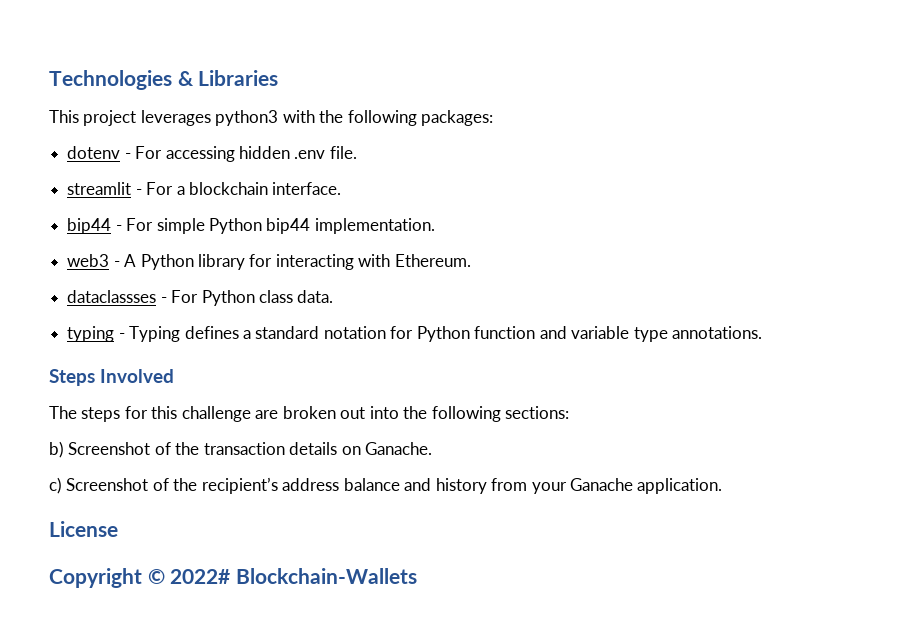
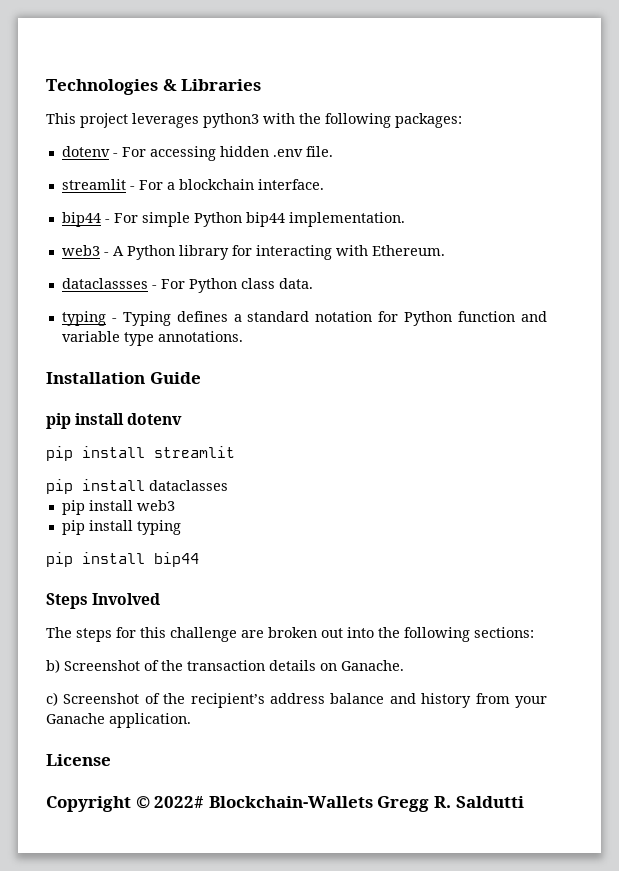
+ Installation Guide
+ pip install dotenv
+ pip install streamlit
+ pip install dataclasses
+ pip install web3
+ pip install typing
+ pip install bip44
- Copyright © 2022# Blockchain-Wallets
+ Copyright © 2022# Blockchain-Wallets Gregg R. Saldutti

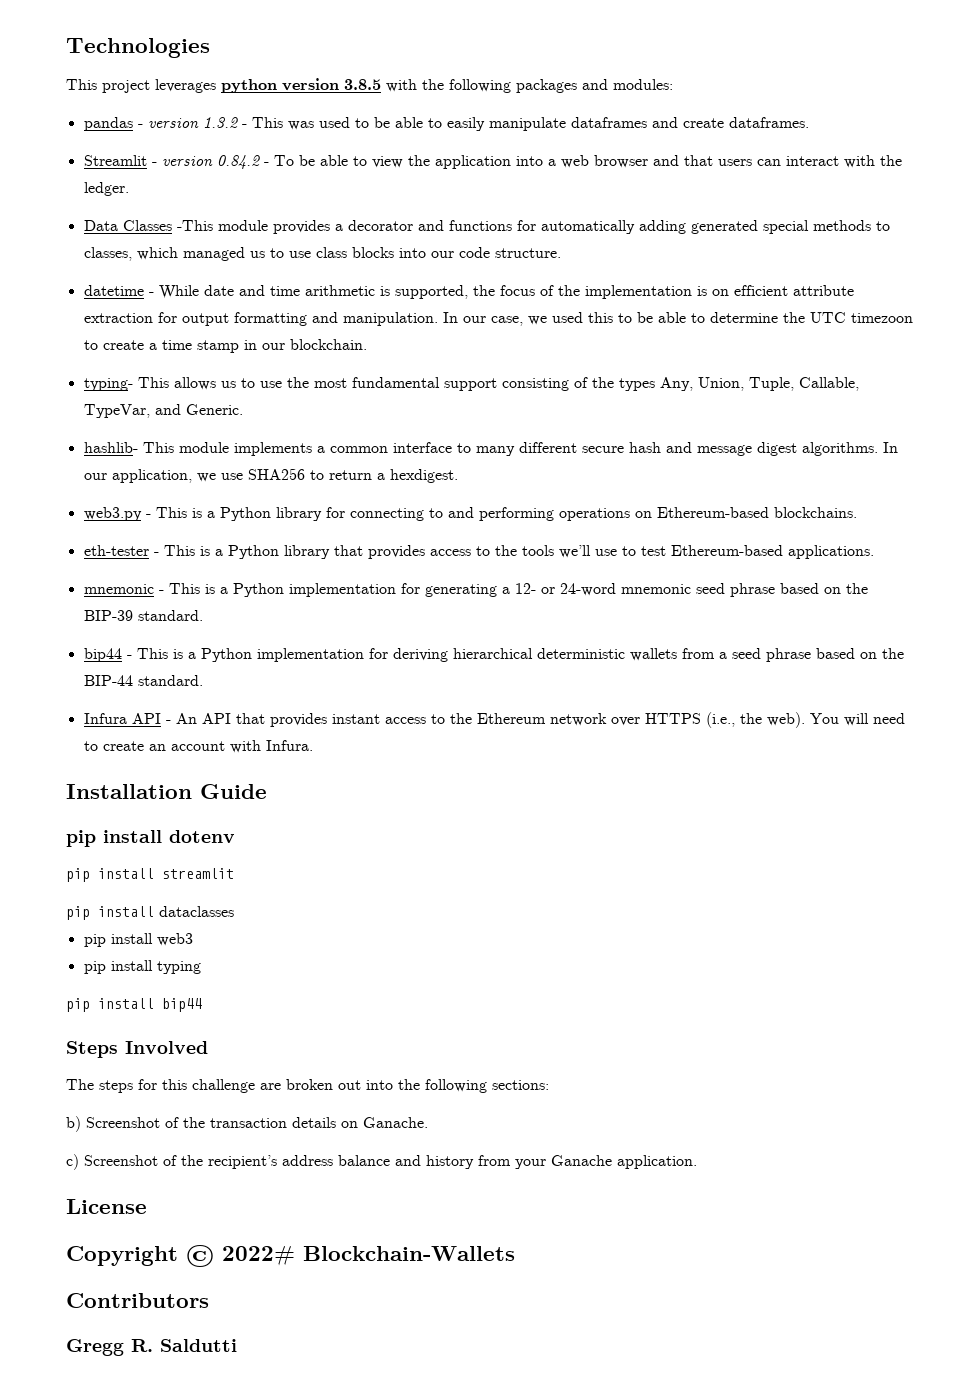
- Technologies & Libraries
+ Technologies
- This project leverages python3 with the following packages:
- dotenv - For accessing hidden .env file.
- streamlit - For a blockchain interface.
- bip44 - For simple Python bip44 implementation.
- web3 - A Python library for interacting with Ethereum.
- dataclassses - For Python class data.
- typing - Typing defines a standard notation for Python function and variable type annotations.
+ This project leverages python version 3.8.5 with the following packages and modules:
+ pandas - version 1.3.2 - This was used to be able to easily manipulate dataframes and create dataframes.
+ Streamlit - version 0.84.2 - To be able to view the application into a web browser and that users can interact with the ledger.
+ Data Classes -This module provides a decorator and functions for automatically adding generated special methods to classes, which managed us to use class blocks into our code structure.
+ datetime - While date and time arithmetic is supported, the focus of the implementation is on efficient attribute extraction for output formatting and manipulation. In our case, we used this to be able to determine the UTC timezoon to create a time stamp in our blockchain.
+ typing- This allows us to use the most fundamental support consisting of the types Any, Union, Tuple, Callable, TypeVar, and Generic.
+ hashlib- This module implements a common interface to many different secure hash and message digest algorithms. In our application, we use SHA256 to return a hexdigest.
+ web3.py - This is a Python library for connecting to and performing operations on Ethereum-based blockchains.
+ eth-tester - This is a Python library that provides access to the tools we’ll use to test Ethereum-based applications.
+ mnemonic - This is a Python implementation for generating a 12- or 24-word mnemonic seed phrase based on the BIP-39 standard.
+ bip44 - This is a Python implementation for deriving hierarchical deterministic wallets from a seed phrase based on the BIP-44 standard.
+ Infura API - An API that provides instant access to the Ethereum network over HTTPS (i.e., the web). You will need to create an account with Infura.
- Copyright © 2022# Blockchain-Wallets Gregg R. Saldutti
+ Copyright © 2022# Blockchain-Wallets
+ Contributors
+ Gregg R. Saldutti

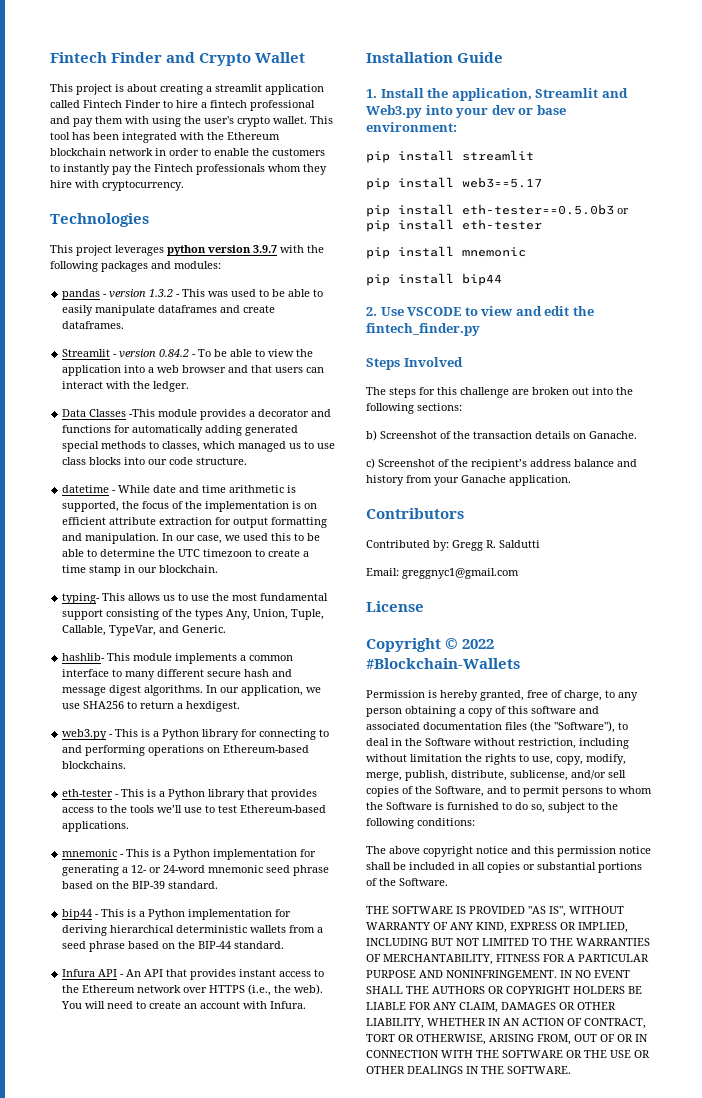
+ Fintech Finder and Crypto Wallet
+ This project is about creating a streamlit application called Fintech Finder to hire a fintech professional and pay them with using the user's crypto wallet. This tool has been integrated with the Ethereum blockchain network in order to enable the customers to instantly pay the Fintech professionals whom they hire with cryptocurrency.
- This project leverages python version 3.8.5 with the following packages and modules:
+ This project leverages python version 3.9.7 with the following packages and modules:
- pip install dotenv
+ 1. Install the application, Streamlit and Web3.py into your dev or base environment:
- pip install dataclasses
- pip install web3
- pip install typing
+ pip install web3==5.17
+ pip install eth-tester==0.5.0b3 or pip install eth-tester
+ pip install mnemonic
+ 2. Use VSCODE to view and edit the fintech_finder.py
+ Contributors
+ Contributed by: Gregg R. Saldutti
+ Email: greggnyc1@gmail.com
  License
- Copyright © 2022# Blockchain-Wallets
- Contributors
- Gregg R. Saldutti
+ Copyright © 2022 #Blockchain-Wallets
+ Permission is hereby granted, free of charge, to any person obtaining a copy of this software and associated documentation files (the "Software"), to deal in the Software without restriction, including without limitation the rights to use, copy, modify, merge, publish, distribute, sublicense, and/or sell copies of the Software, and to permit persons to whom the Software is furnished to do so, subject to the following conditions:
+ The above copyright notice and this permission notice shall be included in all copies or substantial portions of the Software.
+ THE SOFTWARE IS PROVIDED "AS IS", WITHOUT WARRANTY OF ANY KIND, EXPRESS OR IMPLIED, INCLUDING BUT NOT LIMITED TO THE WARRANTIES OF MERCHANTABILITY, FITNESS FOR A PARTICULAR PURPOSE AND NONINFRINGEMENT. IN NO EVENT SHALL THE AUTHORS OR COPYRIGHT HOLDERS BE LIABLE FOR ANY CLAIM, DAMAGES OR OTHER LIABILITY, WHETHER IN AN ACTION OF CONTRACT, TORT OR OTHERWISE, ARISING FROM, OUT OF OR IN CONNECTION WITH THE SOFTWARE OR THE USE OR OTHER DEALINGS IN THE SOFTWARE.

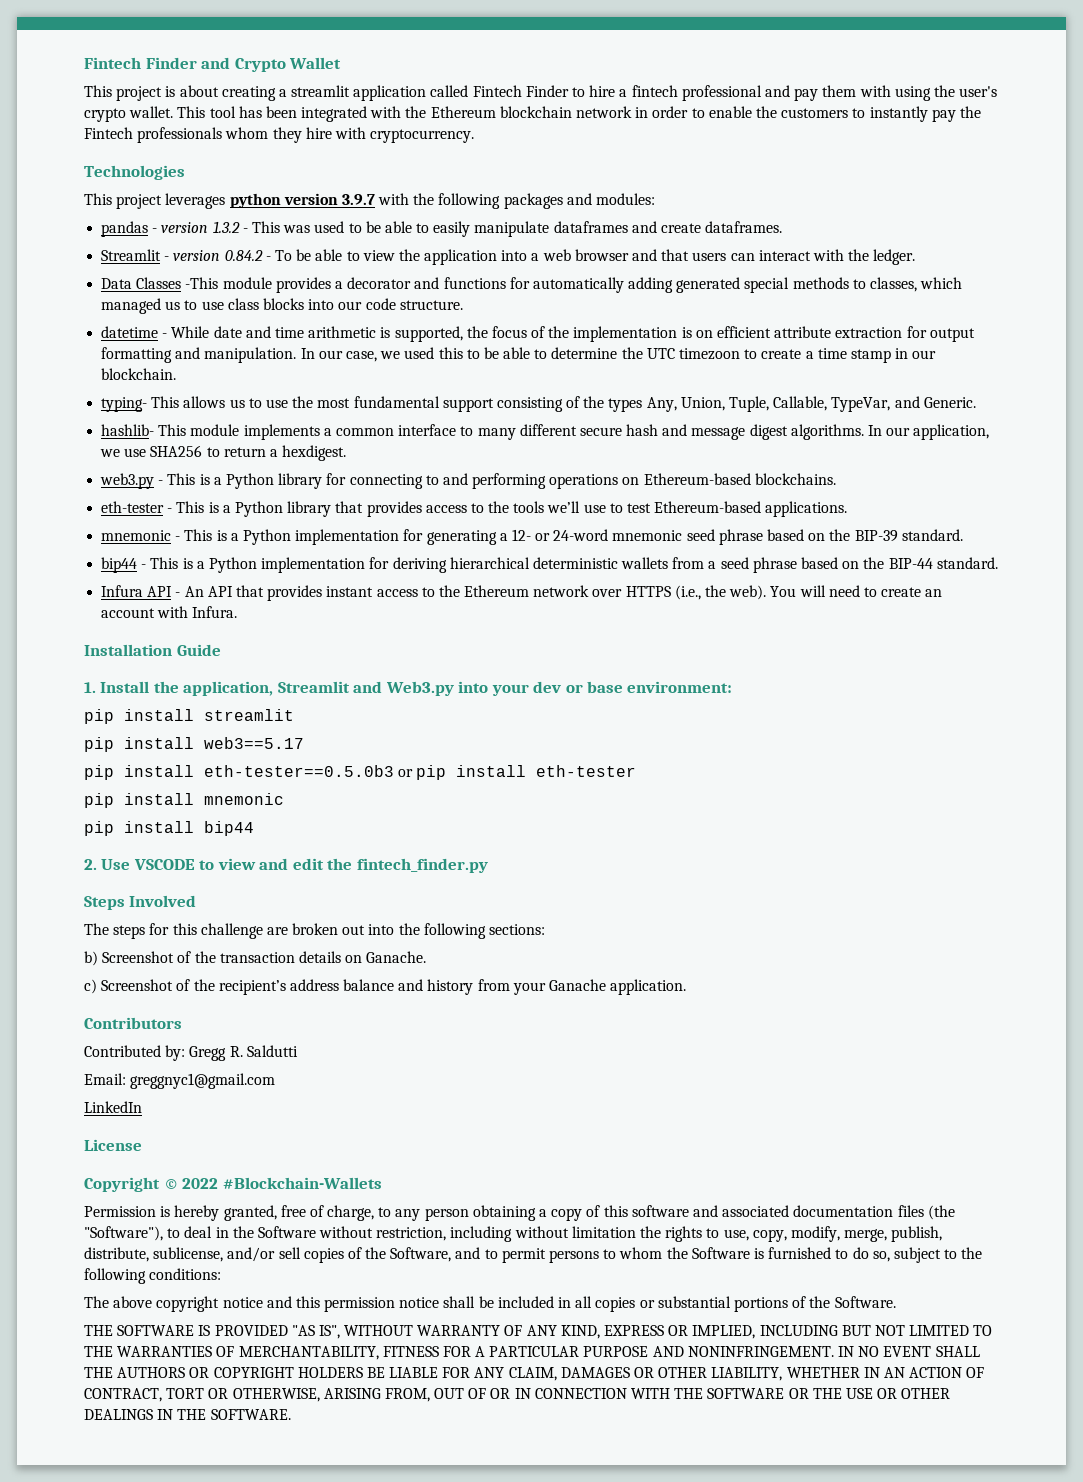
+ LinkedIn

